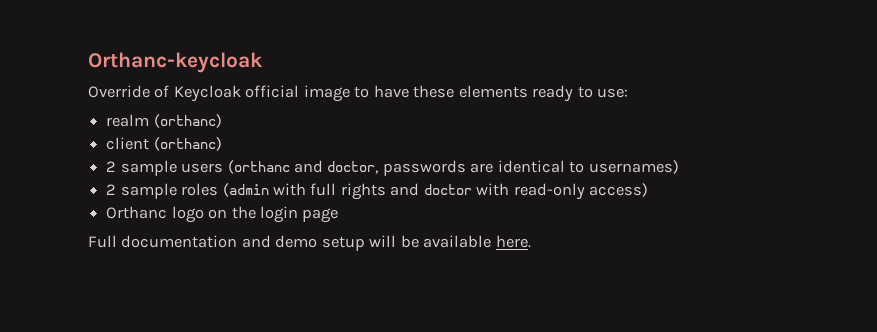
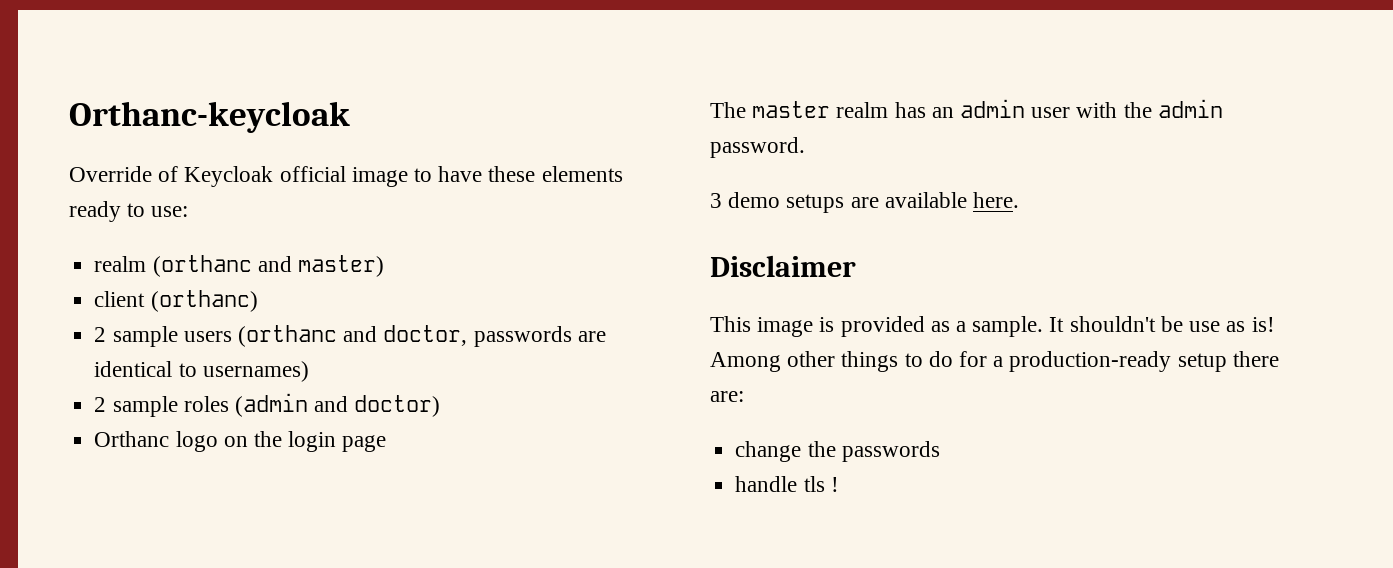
- realm (orthanc)
+ realm (orthanc and master)
- 2 sample roles (admin with full rights and doctor with read-only access)
+ 2 sample roles (admin and doctor)
- Full documentation and demo setup will be available here.
+ The master realm has an admin user with the admin password.
+ 3 demo setups are available here.
+ Disclaimer
+ This image is provided as a sample. It shouldn't be use as is! Among other things to do for a production-ready setup there are:
+ change the passwords
+ handle tls !

